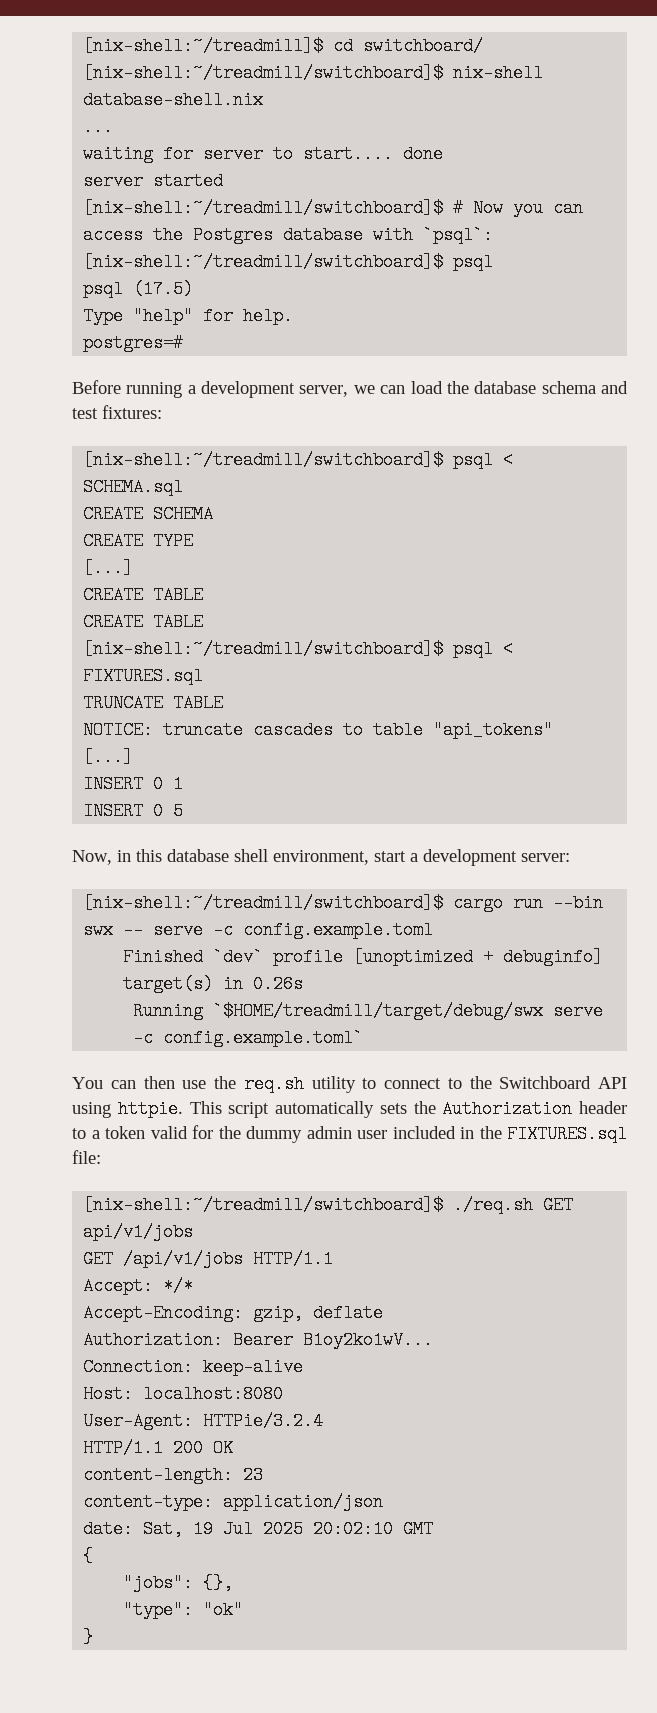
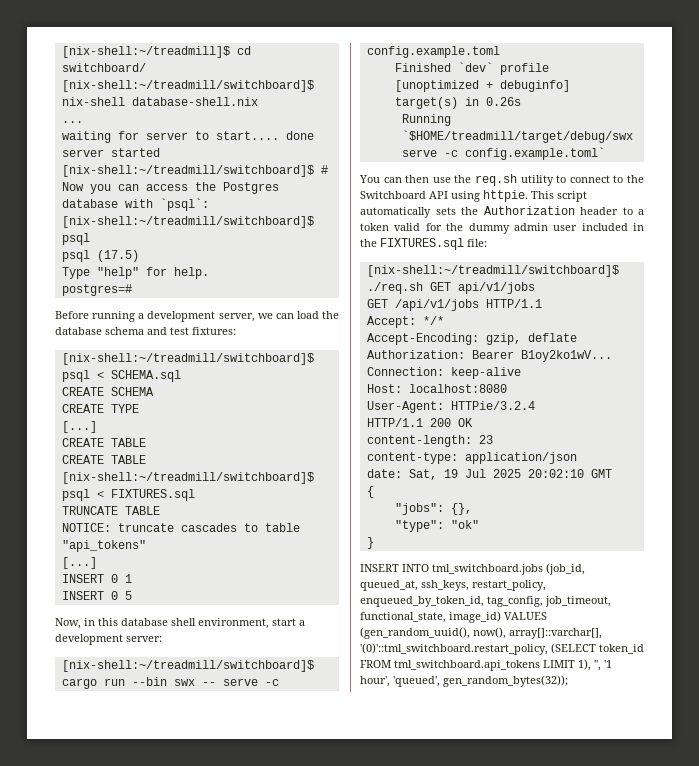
+ INSERT INTO tml_switchboard.jobs (job_id, queued_at, ssh_keys, restart_policy, enqueued_by_token_id, tag_config, job_timeout, functional_state, image_id) VALUES (gen_random_uuid(), now(), array[]::varchar[], '(0)'::tml_switchboard.restart_policy, (SELECT token_id FROM tml_switchboard.api_tokens LIMIT 1), '', '1 hour', 'queued', gen_random_bytes(32));

